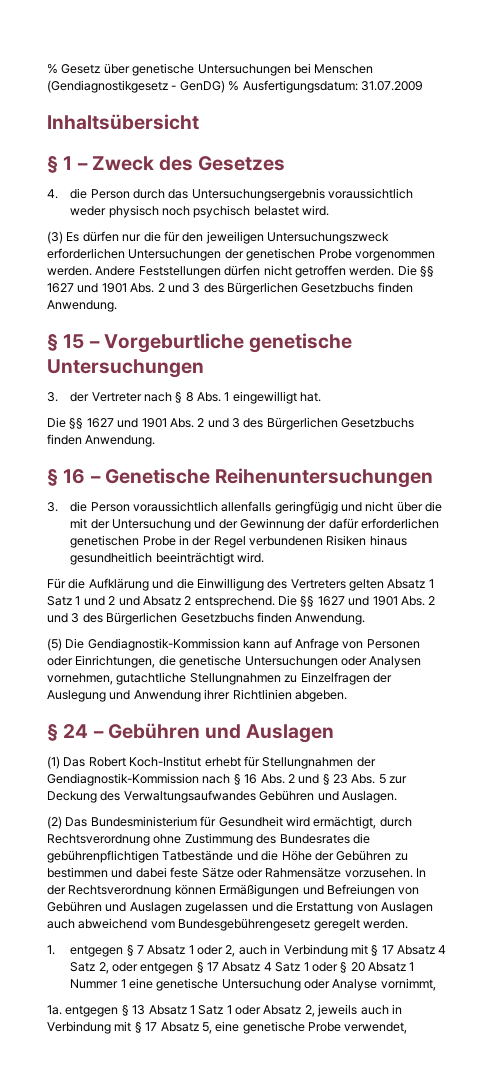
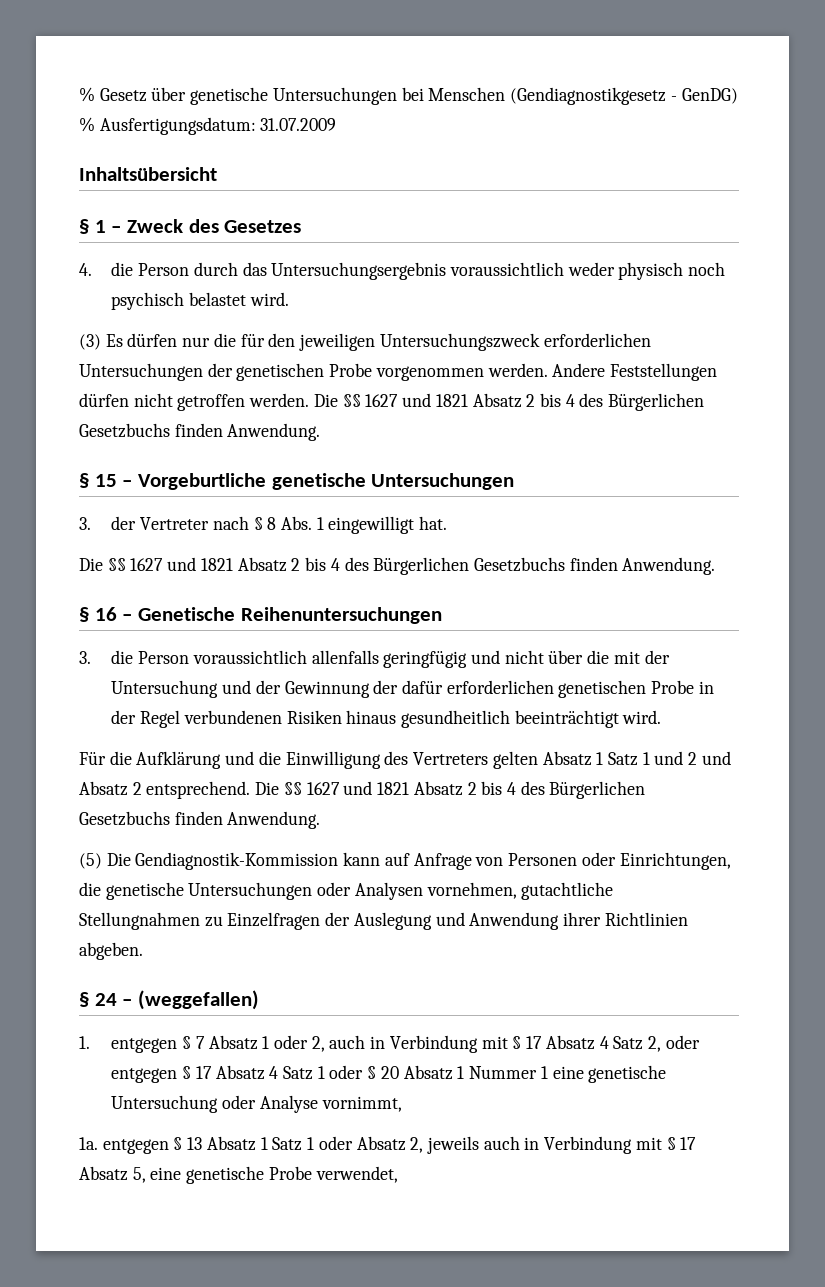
- Andere Feststellungen dürfen nicht getroffen werden. Die §§ 1627 und 1901 Abs. 2 und 3 des Bürgerlichen Gesetzbuchs finden Anwendung.
+ Andere Feststellungen dürfen nicht getroffen werden. Die §§ 1627 und 1821 Absatz 2 bis 4 des Bürgerlichen Gesetzbuchs finden Anwendung.
  3. der Vertreter nach § 8 Abs. 1 eingewilligt hat.
- Die §§ 1627 und 1901 Abs. 2 und 3 des Bürgerlichen Gesetzbuchs finden Anwendung.
+ Die §§ 1627 und 1821 Absatz 2 bis 4 des Bürgerlichen Gesetzbuchs finden Anwendung.
- Für die Aufklärung und die Einwilligung des Vertreters gelten Absatz 1 Satz 1 und 2 und Absatz 2 entsprechend. Die §§ 1627 und 1901 Abs. 2 und 3 des Bürgerlichen Gesetzbuchs finden Anwendung.
+ Für die Aufklärung und die Einwilligung des Vertreters gelten Absatz 1 Satz 1 und 2 und Absatz 2 entsprechend. Die §§ 1627 und 1821 Absatz 2 bis 4 des Bürgerlichen Gesetzbuchs finden Anwendung.
- § 24 – Gebühren und Auslagen
- (1) Das Robert Koch-Institut erhebt für Stellungnahmen der Gendiagnostik-Kommission nach § 16 Abs. 2 und § 23 Abs. 5 zur Deckung des Verwaltungsaufwandes Gebühren und Auslagen.
- (2) Das Bundesministerium für Gesundheit wird ermächtigt, durch Rechtsverordnung ohne Zustimmung des Bundesrates die gebührenpflichtigen Tatbestände und die Höhe der Gebühren zu bestimmen und dabei feste Sätze oder Rahmensätze vorzusehen. In der Rechtsverordnung können Ermäßigungen und Befreiungen von Gebühren und Auslagen zugelassen und die Erstattung von Auslagen auch abweichend vom Bundesgebührengesetz geregelt werden.
+ § 24 – (weggefallen)

